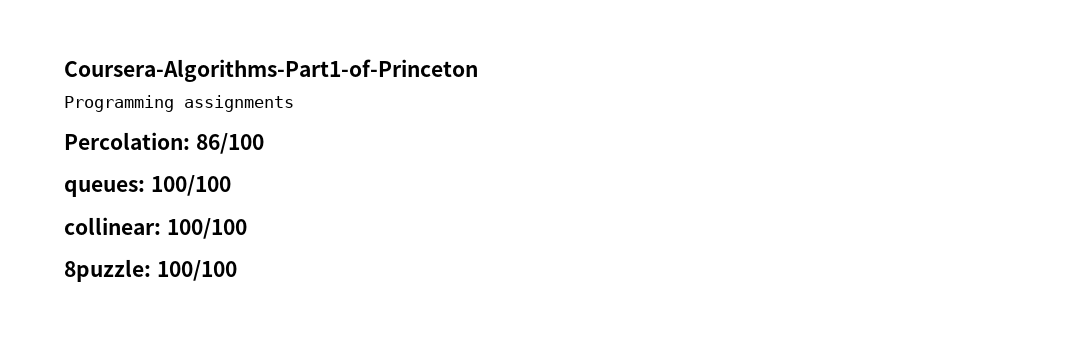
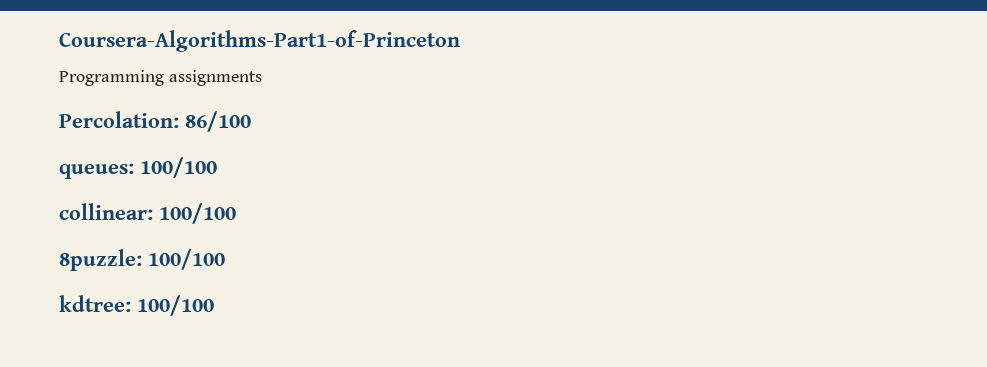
+ kdtree: 100/100

